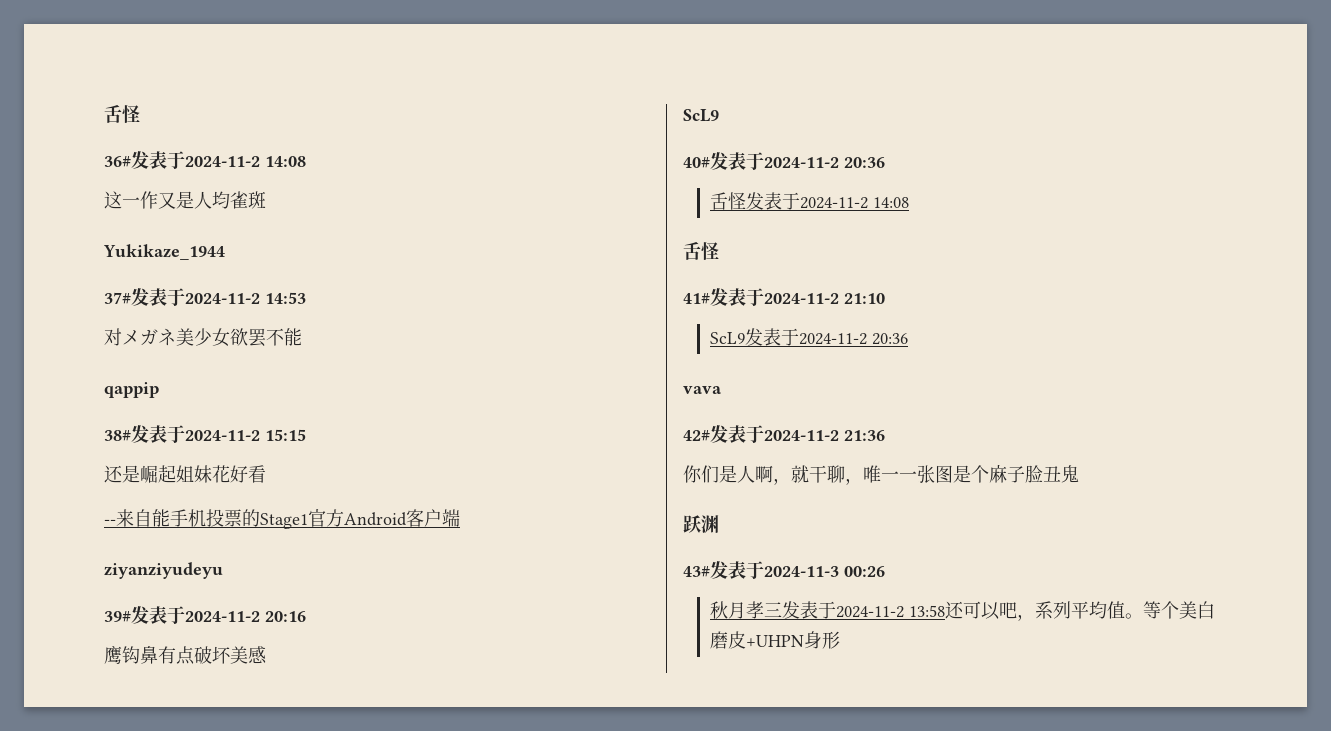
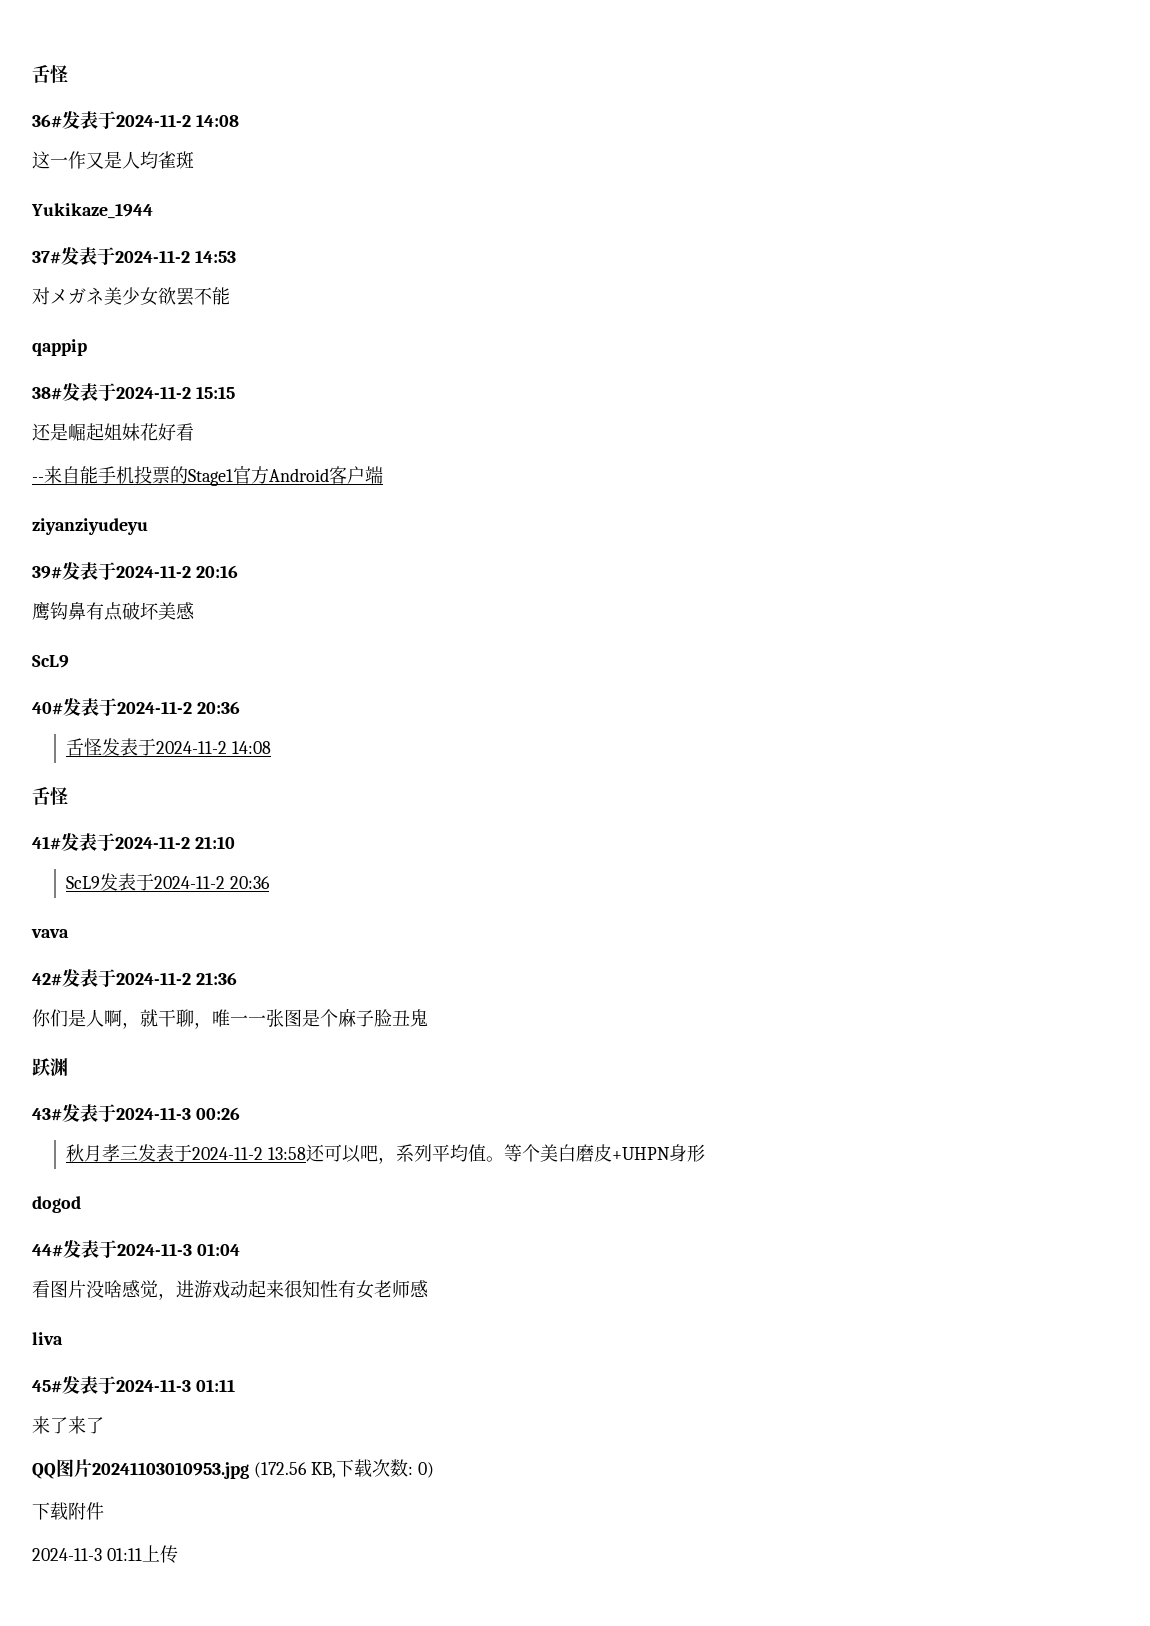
+ dogod
+ 44#发表于2024-11-3 01:04
+ 看图片没啥感觉，进游戏动起来很知性有女老师感
+ liva
+ 45#发表于2024-11-3 01:11
+ 来了来了
+ QQ图片20241103010953.jpg (172.56 KB,下载次数: 0)
+ 下载附件
+ 2024-11-3 01:11上传

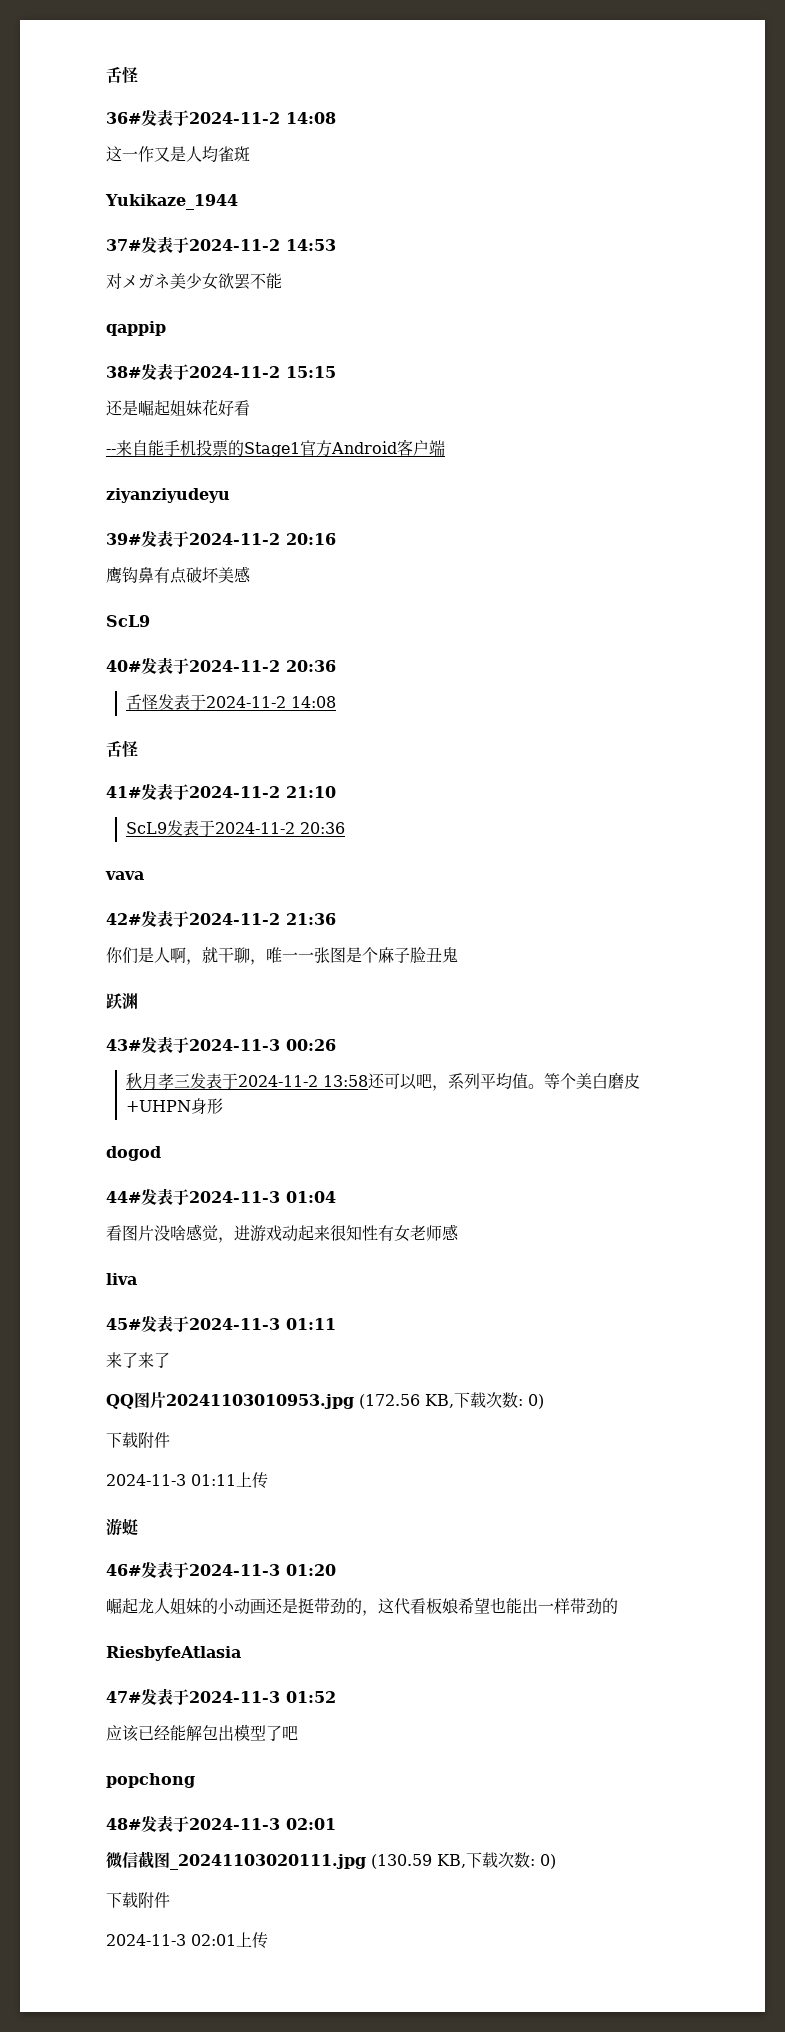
+ 游蜓
+ 46#发表于2024-11-3 01:20
+ 崛起龙人姐妹的小动画还是挺带劲的，这代看板娘希望也能出一样带劲的
+ RiesbyfeAtlasia
+ 47#发表于2024-11-3 01:52
+ 应该已经能解包出模型了吧
+ popchong
+ 48#发表于2024-11-3 02:01
+ 微信截图_20241103020111.jpg (130.59 KB,下载次数: 0)
+ 下载附件
+ 2024-11-3 02:01上传

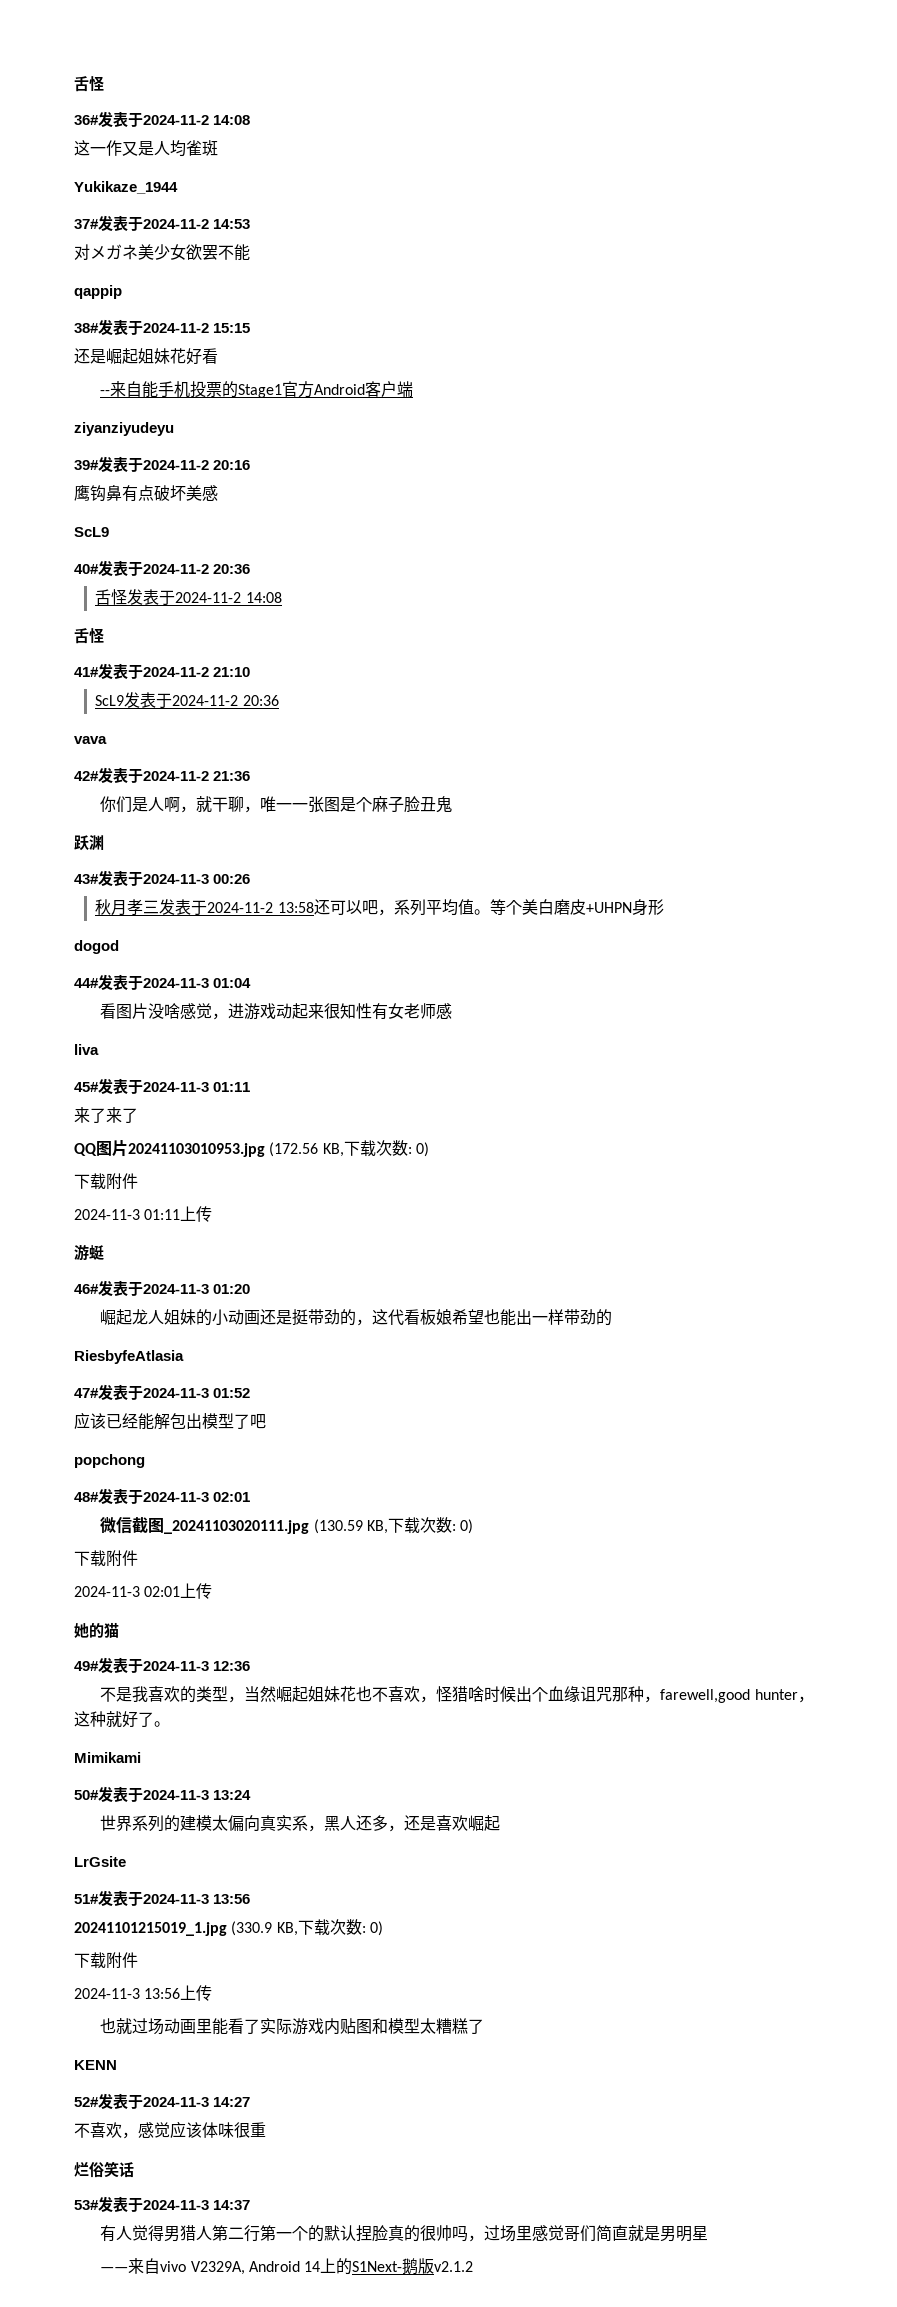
+ 她的猫
+ 49#发表于2024-11-3 12:36
+ 不是我喜欢的类型，当然崛起姐妹花也不喜欢，怪猎啥时候出个血缘诅咒那种，farewell,good hunter，这种就好了。
+ Mimikami
+ 50#发表于2024-11-3 13:24
+ 世界系列的建模太偏向真实系，黑人还多，还是喜欢崛起
+ LrGsite
+ 51#发表于2024-11-3 13:56
+ 20241101215019_1.jpg (330.9 KB,下载次数: 0)
+ 下载附件
+ 2024-11-3 13:56上传
+ 也就过场动画里能看了实际游戏内贴图和模型太糟糕了
+ KENN
+ 52#发表于2024-11-3 14:27
+ 不喜欢，感觉应该体味很重
+ 烂俗笑话
+ 53#发表于2024-11-3 14:37
+ 有人觉得男猎人第二行第一个的默认捏脸真的很帅吗，过场里感觉哥们简直就是男明星
+ ——来自vivo V2329A, Android 14上的S1Next-鹅版v2.1.2

